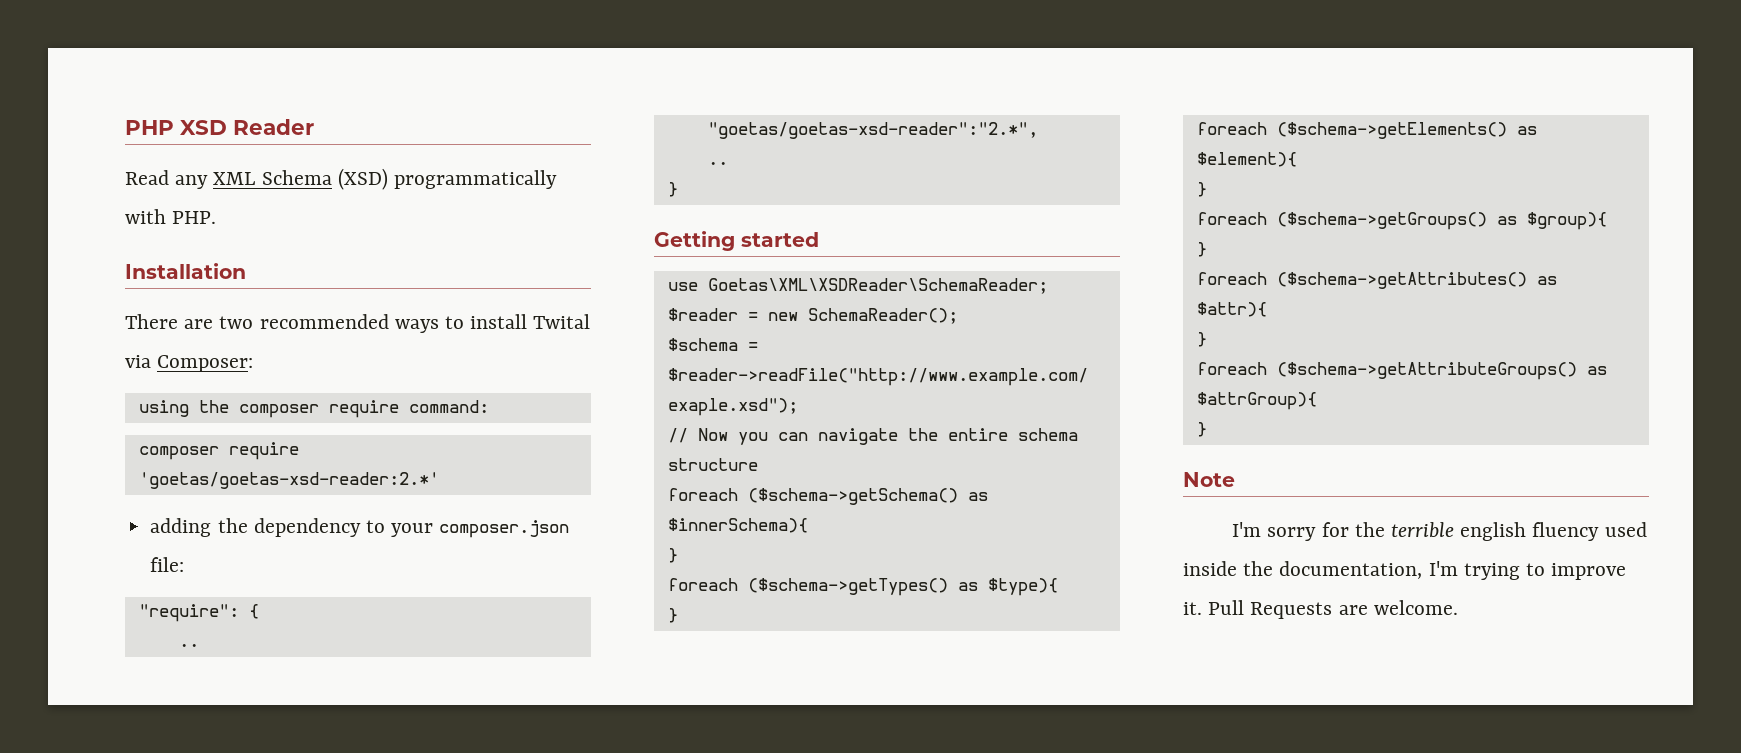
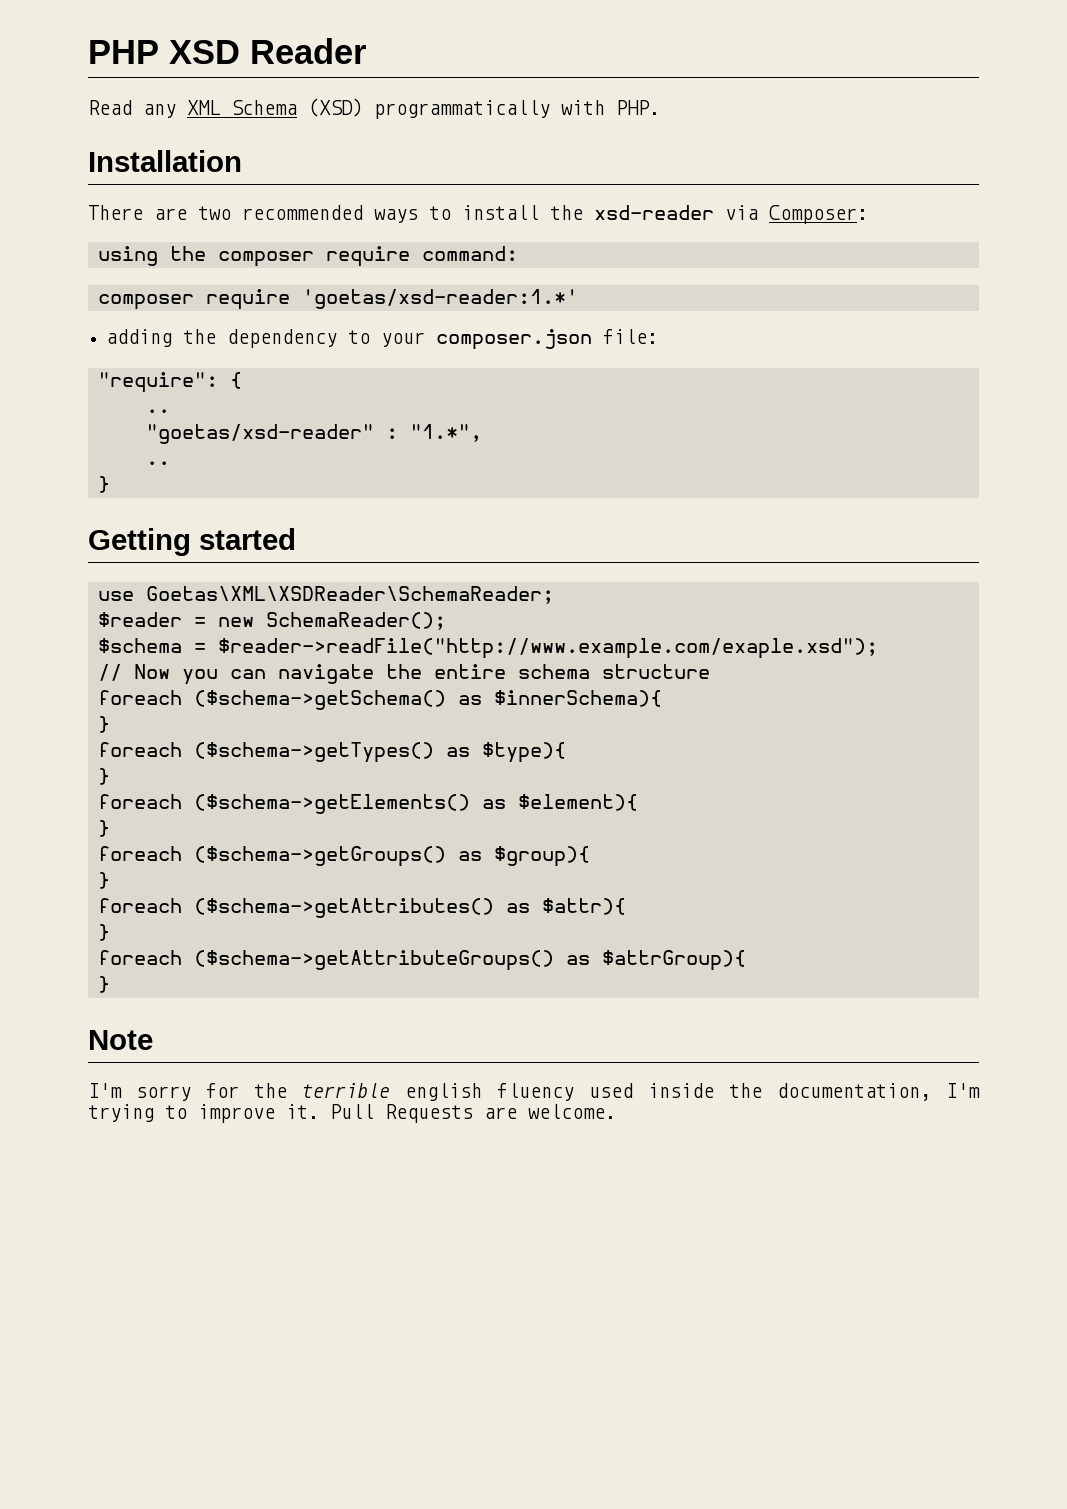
- There are two recommended ways to install Twital via Composer:
+ There are two recommended ways to install the xsd-reader via Composer:
- composer require 'goetas/goetas-xsd-reader:2.*'
+ composer require 'goetas/xsd-reader:1.*'
- "goetas/goetas-xsd-reader":"2.*",
+ "goetas/xsd-reader" : "1.*",

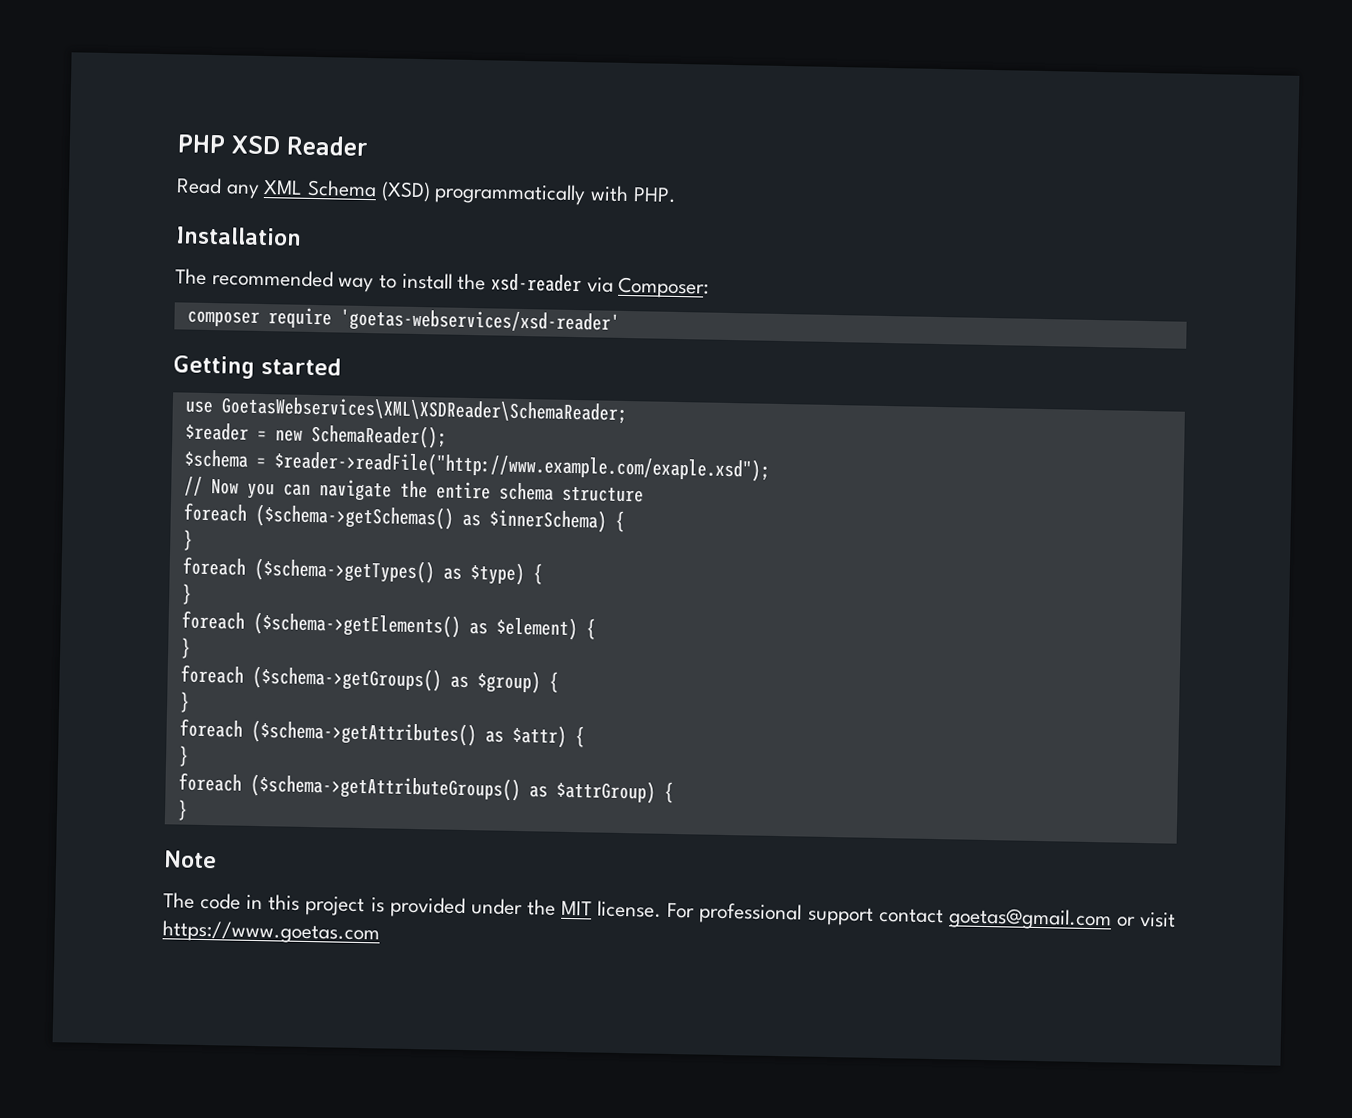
- There are two recommended ways to install the xsd-reader via Composer:
+ The recommended way to install the xsd-reader via Composer:
- using the composer require command:
- composer require 'goetas/xsd-reader:1.*'
- adding the dependency to your composer.json file:
- "require": {
- ..
- "goetas/xsd-reader" : "1.*",
- ..
- }
+ composer require 'goetas-webservices/xsd-reader'
- use Goetas\XML\XSDReader\SchemaReader;
+ use GoetasWebservices\XML\XSDReader\SchemaReader;
- foreach ($schema->getSchema() as $innerSchema){
+ foreach ($schema->getSchemas() as $innerSchema) {
- foreach ($schema->getTypes() as $type){
+ foreach ($schema->getTypes() as $type) {
- foreach ($schema->getElements() as $element){
+ foreach ($schema->getElements() as $element) {
- foreach ($schema->getGroups() as $group){
+ foreach ($schema->getGroups() as $group) {
- foreach ($schema->getAttributes() as $attr){
+ foreach ($schema->getAttributes() as $attr) {
- foreach ($schema->getAttributeGroups() as $attrGroup){
+ foreach ($schema->getAttributeGroups() as $attrGroup) {
- I'm sorry for the terrible english fluency used inside the documentation, I'm trying to improve it. Pull Requests are welcome.
+ The code in this project is provided under the MIT license. For professional support contact goetas@gmail.com or visit https://www.goetas.com

